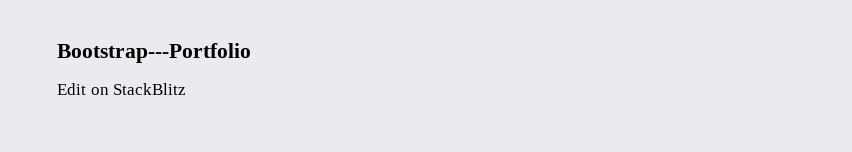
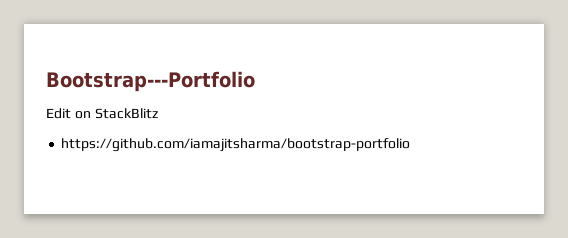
+ https://github.com/iamajitsharma/bootstrap-portfolio

